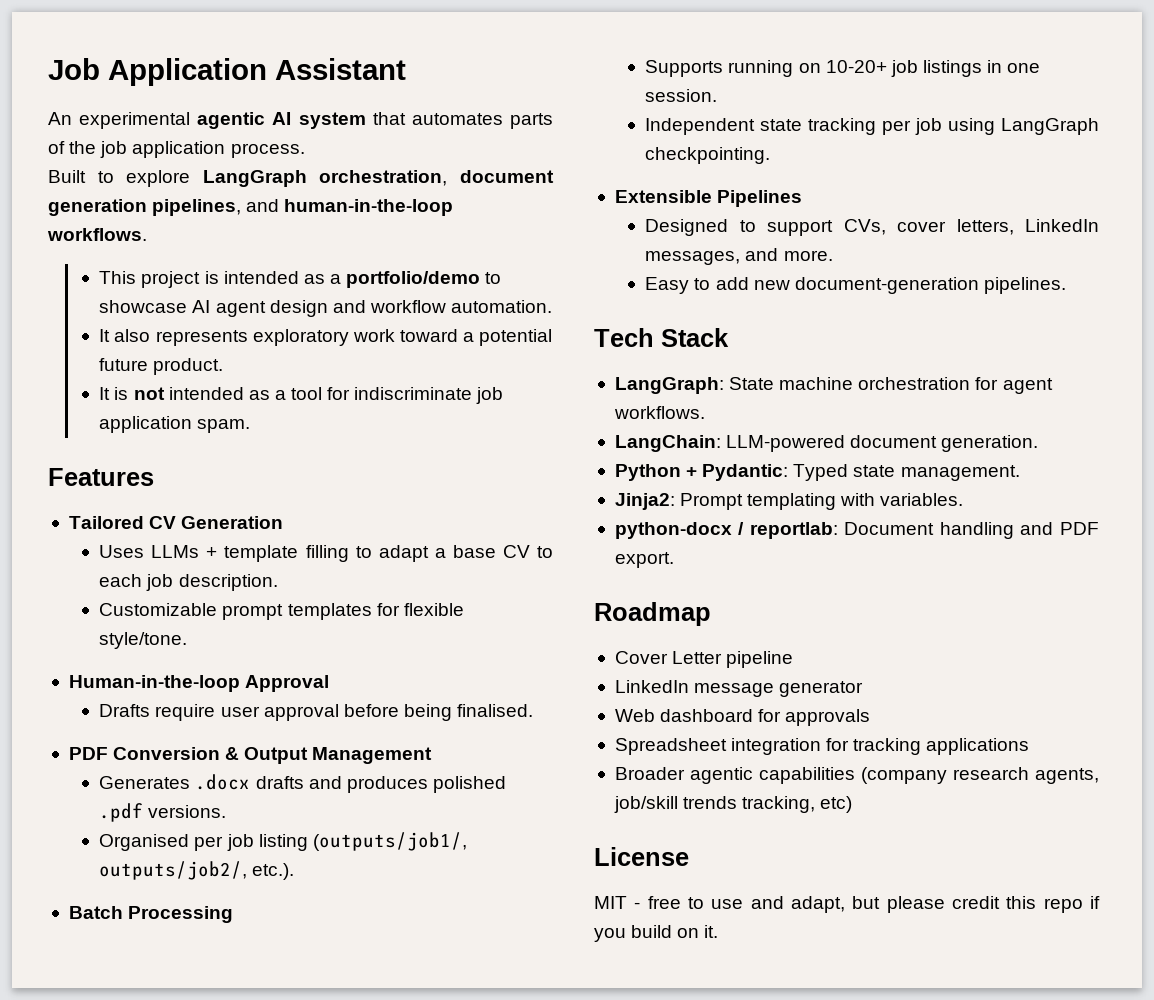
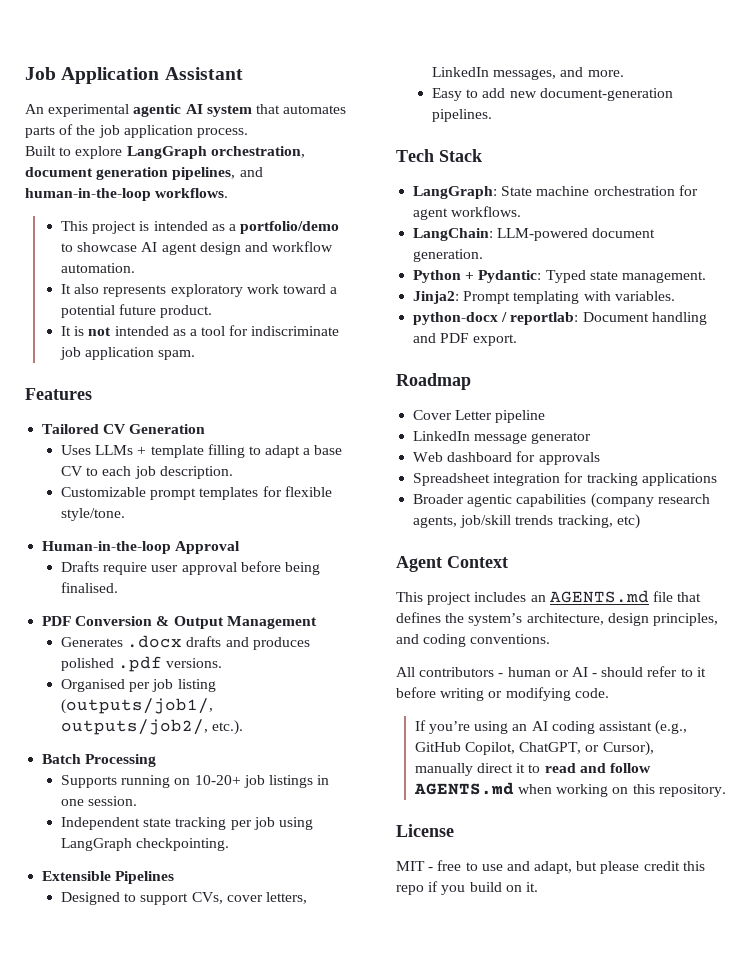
+ Agent Context
+ This project includes an AGENTS.md file that defines the system’s architecture, design principles, and coding conventions.
+ All contributors - human or AI - should refer to it before writing or modifying code.
+ If you’re using an AI coding assistant (e.g., GitHub Copilot, ChatGPT, or Cursor),
+ manually direct it to read and follow AGENTS.md when working on this repository.

